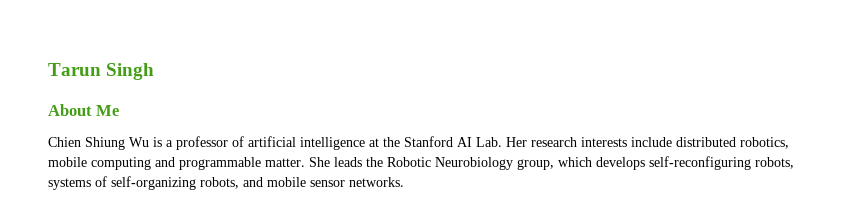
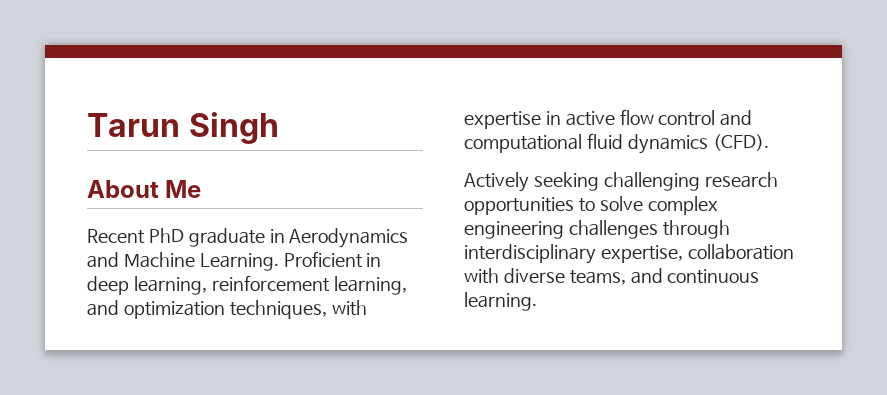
- Chien Shiung Wu is a professor of artificial intelligence at the Stanford AI Lab. Her research interests include distributed robotics, mobile computing and programmable matter. She leads the Robotic Neurobiology group, which develops self-reconfiguring robots, systems of self-organizing robots, and mobile sensor networks.
+ Recent PhD graduate in Aerodynamics and Machine Learning. Proficient in deep learning, reinforcement learning, and optimization techniques, with expertise in active flow control and computational fluid dynamics (CFD).
+ Actively seeking challenging research opportunities to solve complex engineering challenges through interdisciplinary expertise, collaboration with diverse teams, and continuous learning.

